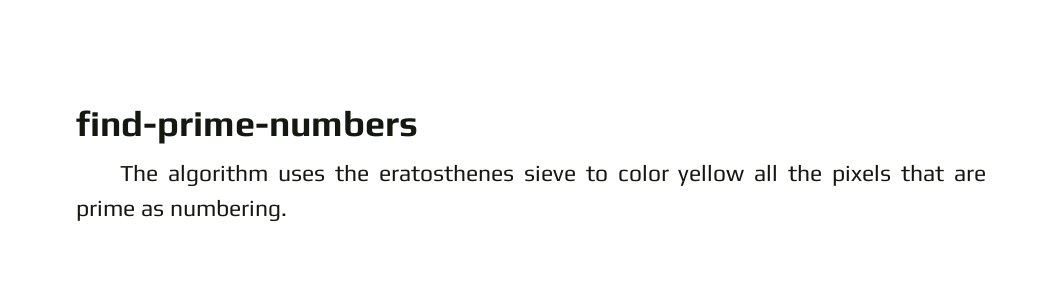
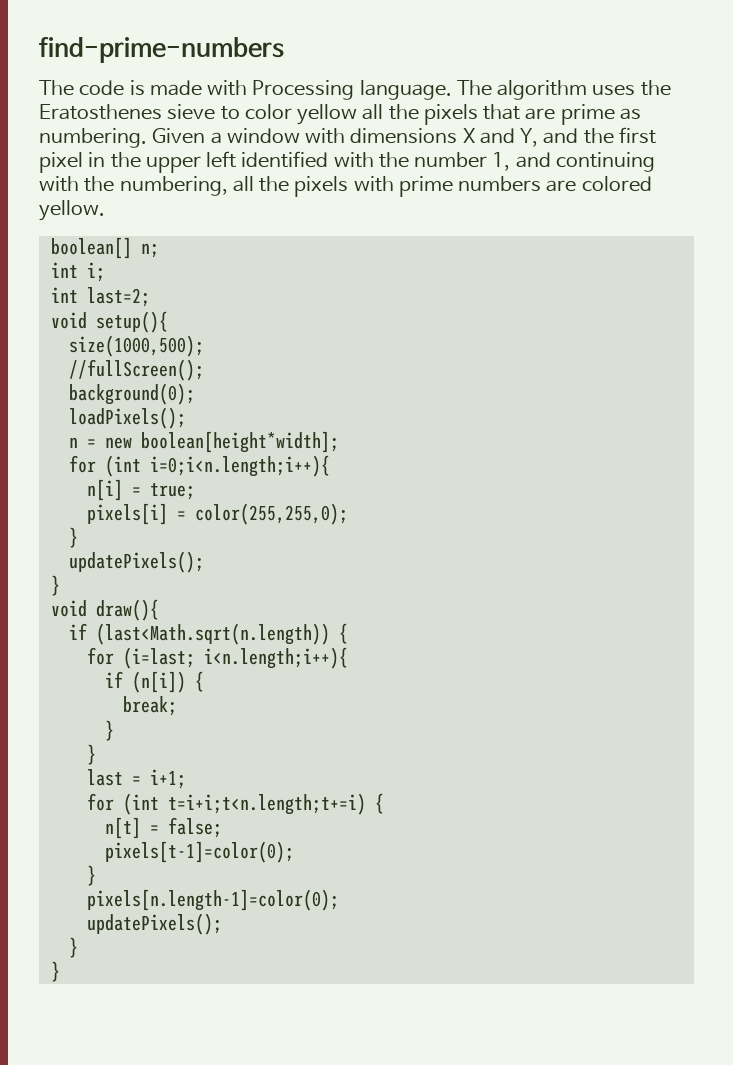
- The algorithm uses the eratosthenes sieve to color yellow all the pixels that are prime as numbering.
+ The code is made with Processing language. The algorithm uses the Eratosthenes sieve to color yellow all the pixels that are prime as numbering.
+ Given a window with dimensions X and Y, and the first pixel in the upper left identified with the number 1, and continuing with the numbering, all the pixels with prime numbers are colored yellow.
+ boolean[] n;
+ int i;
+ int last=2;
+ void setup(){
+ size(1000,500);
+ //fullScreen();
+ background(0);
+ loadPixels();
+ n = new boolean[height*width];
+ for (int i=0;i<n.length;i++){
+ n[i] = true;
+ pixels[i] = color(255,255,0);
+ }
+ updatePixels();
+ }
+ void draw(){
+ if (last<Math.sqrt(n.length)) {
+ for (i=last; i<n.length;i++){
+ if (n[i]) {
+ break;
+ }
+ }
+ last = i+1;
+ for (int t=i+i;t<n.length;t+=i) {
+ n[t] = false;
+ pixels[t-1]=color(0);
+ }
+ pixels[n.length-1]=color(0);
+ updatePixels();
+ }
+ }

